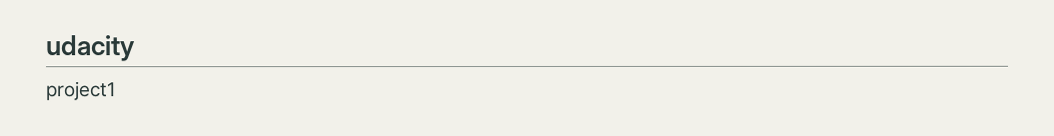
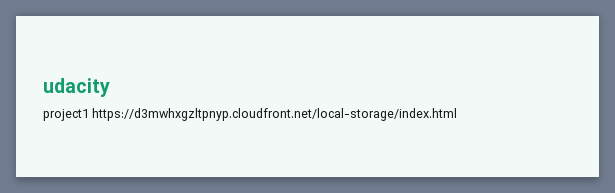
- project1
+ project1 https://d3mwhxgzltpnyp.cloudfront.net/local-storage/index.html

